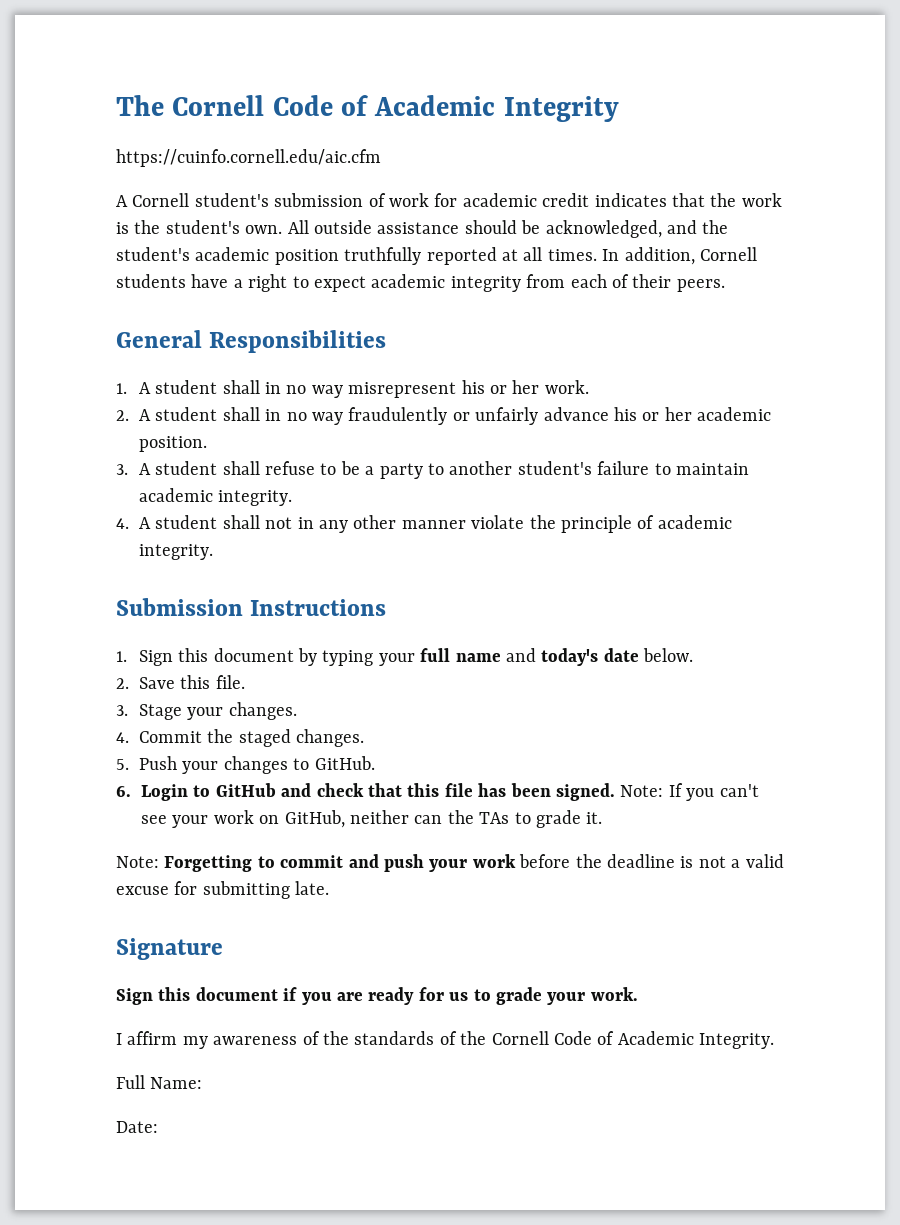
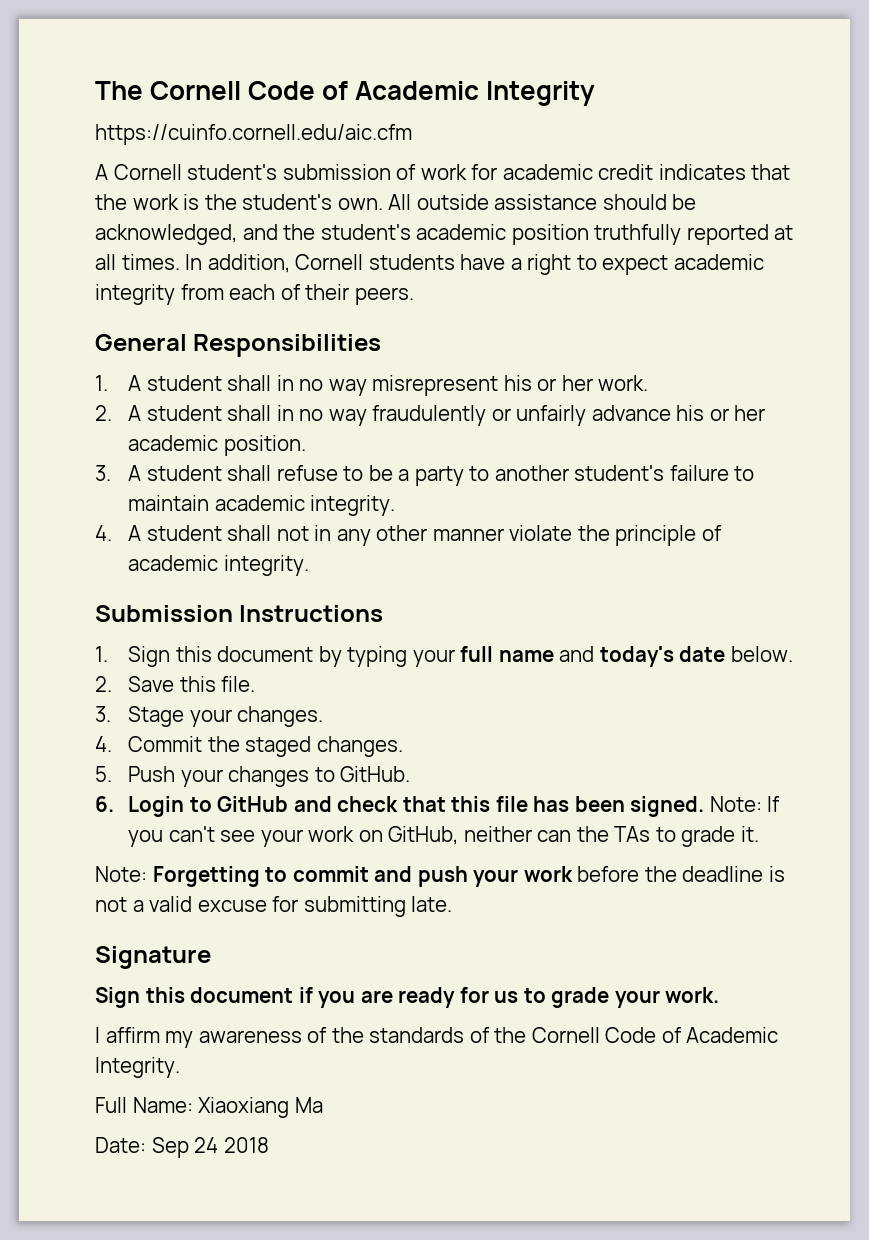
- Full Name:
+ Full Name: Xiaoxiang Ma
- Date:
+ Date: Sep 24 2018

